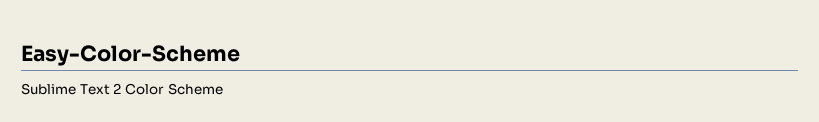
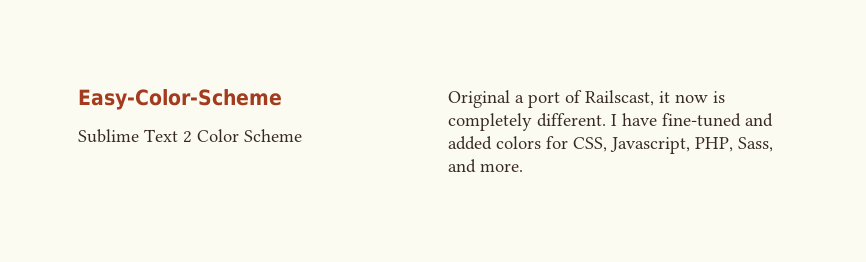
+ Original a port of Railscast, it now is completely different. I have fine-tuned and added colors for CSS, Javascript, PHP, Sass, and more.

